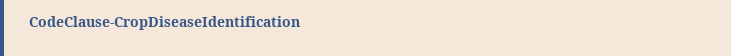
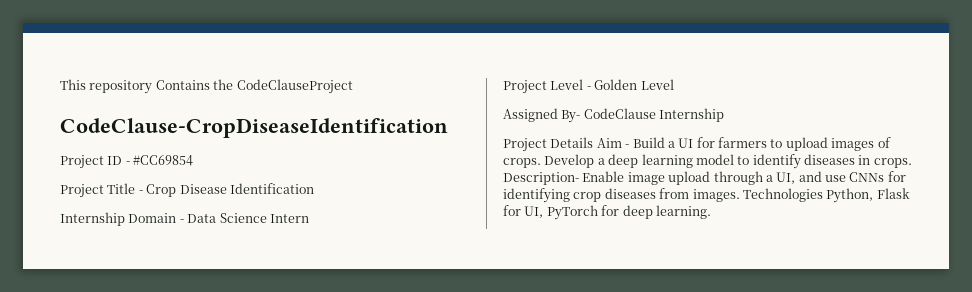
+ This repository Contains the CodeClauseProject
  CodeClause-CropDiseaseIdentification
+ Project ID - #CC69854
+ Project Title - Crop Disease Identification
+ Internship Domain - Data Science Intern
+ Project Level - Golden Level
+ Assigned By- CodeClause Internship
+ Project Details Aim - Build a UI for farmers to upload images of crops. Develop a deep learning model to identify diseases in crops. Description- Enable image upload through a UI, and use CNNs for identifying crop diseases from images. Technologies Python, Flask for UI, PyTorch for deep learning.

